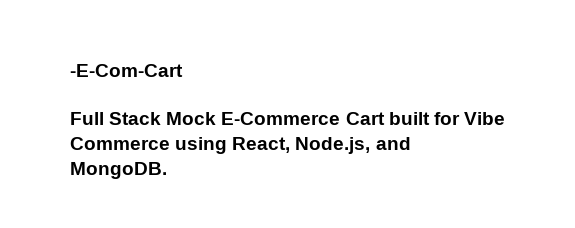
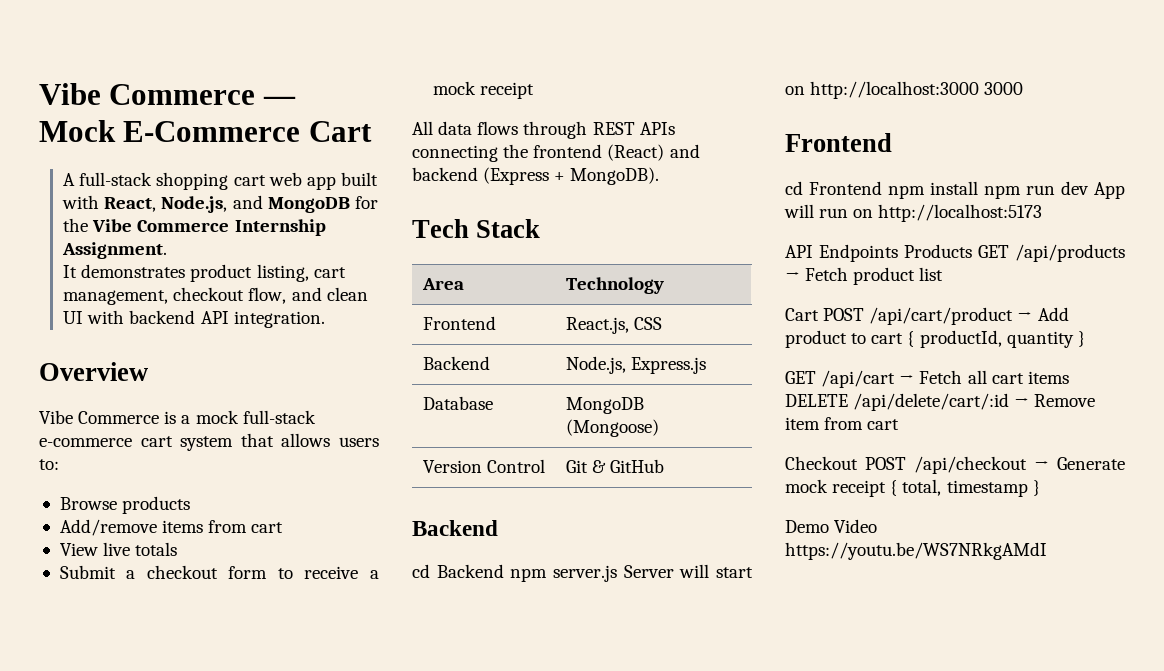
- -E-Com-Cart
- Full Stack Mock E-Commerce Cart built for Vibe Commerce using React, Node.js, and MongoDB.
+ Vibe Commerce — Mock E-Commerce Cart
+ A full-stack shopping cart web app built with React, Node.js, and MongoDB for the Vibe Commerce Internship Assignment.
+ It demonstrates product listing, cart management, checkout flow, and clean UI with backend API integration.
+ Overview
+ Vibe Commerce is a mock full-stack e-commerce cart system that allows users to:
+ Browse products
+ Add/remove items from cart
+ View live totals
+ Submit a checkout form to receive a mock receipt
+ All data flows through REST APIs connecting the frontend (React) and backend (Express + MongoDB).
+ Tech Stack
+ Area | Technology
+ Frontend | React.js, CSS
+ Backend | Node.js, Express.js
+ Database | MongoDB (Mongoose)
+ Version Control | Git & GitHub
+ Backend
+ cd Backend npm server.js Server will start on http://localhost:3000 3000
+ Frontend
+ cd Frontend npm install npm run dev App will run on http://localhost:5173
+ API Endpoints Products GET /api/products → Fetch product list
+ Cart POST /api/cart/product → Add product to cart { productId, quantity }
+ GET /api/cart → Fetch all cart items DELETE /api/delete/cart/:id → Remove item from cart
+ Checkout POST /api/checkout → Generate mock receipt { total, timestamp }
+ Demo Video https://youtu.be/WS7NRkgAMdI

